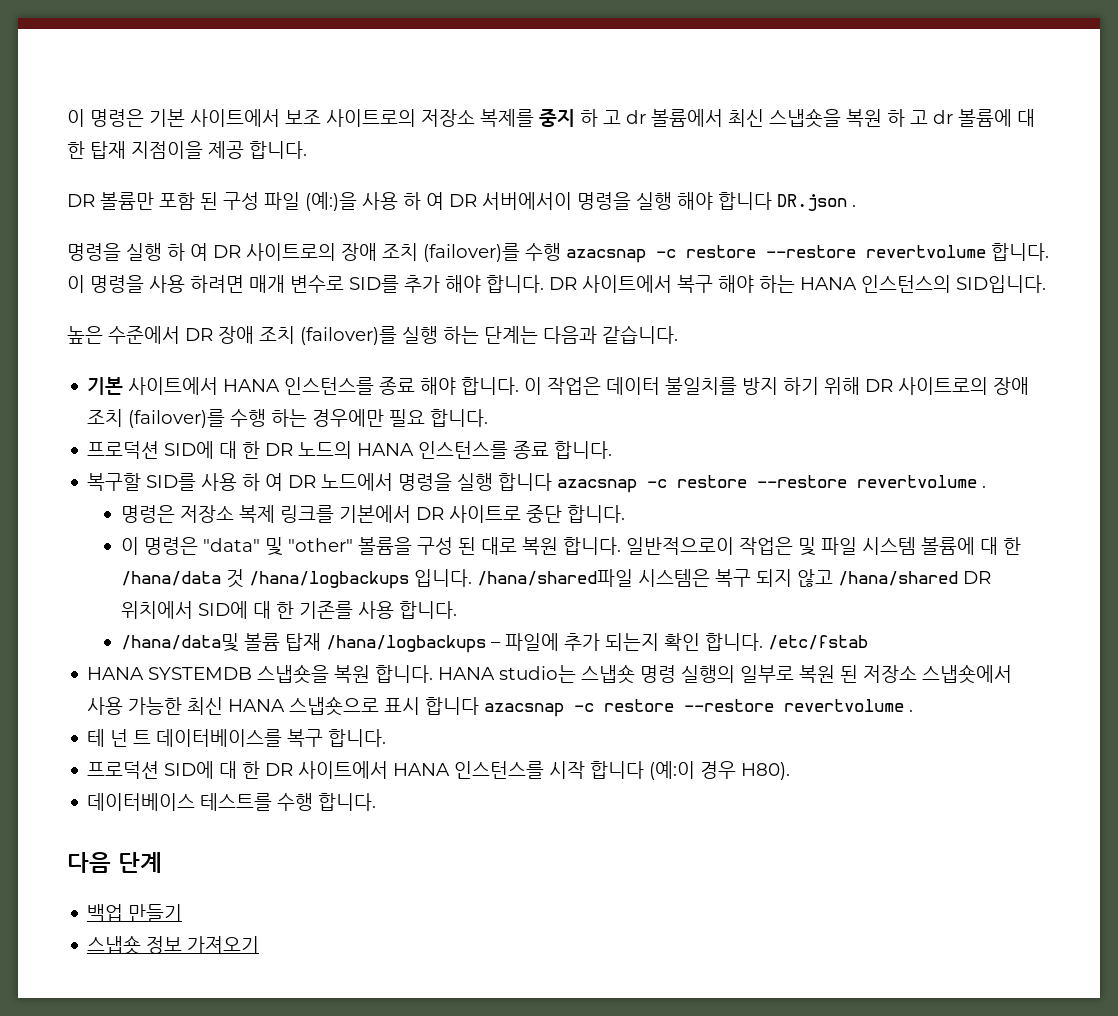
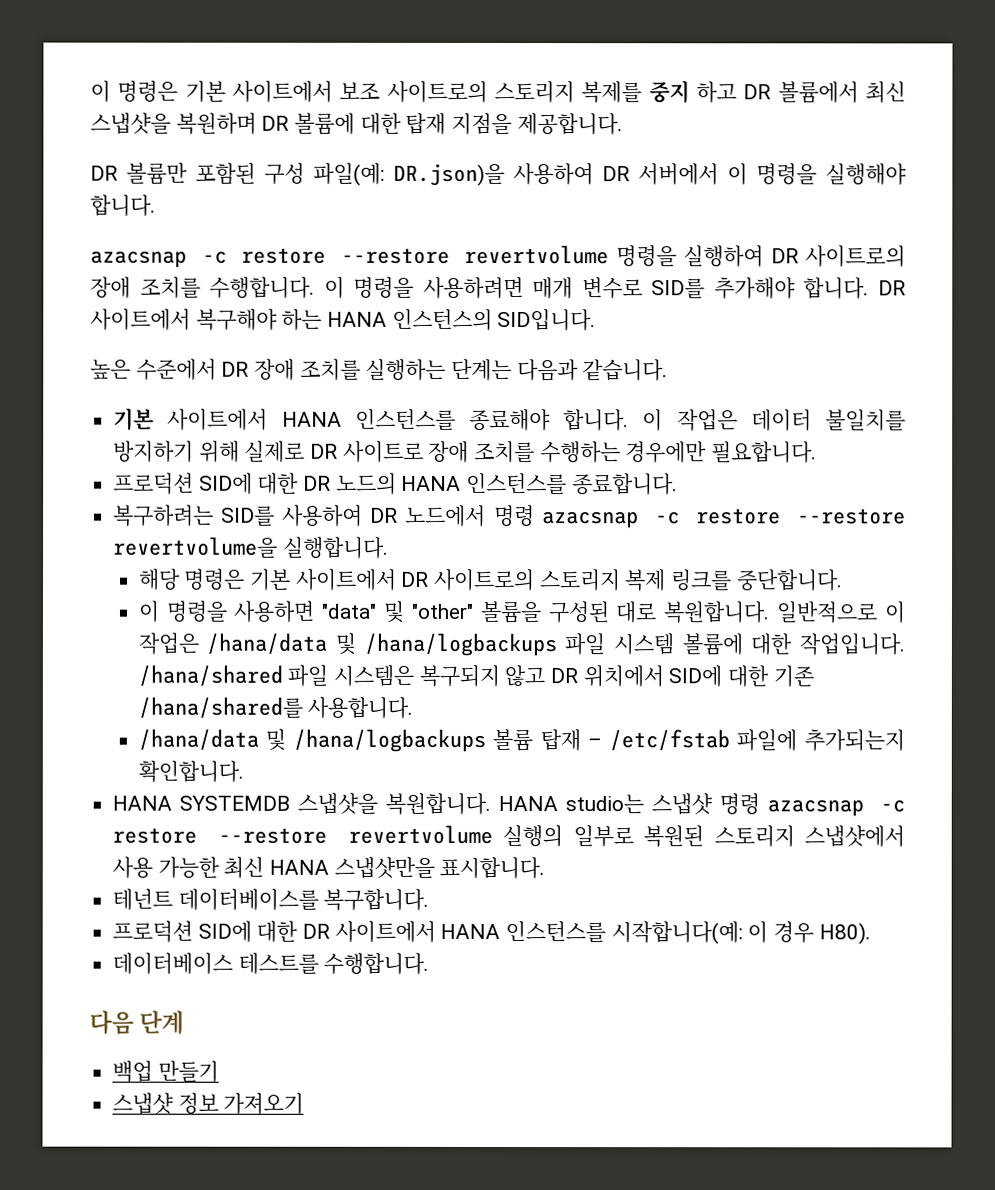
- 이 명령은 기본 사이트에서 보조 사이트로의 저장소 복제를 중지 하 고 dr 볼륨에서 최신 스냅숏을 복원 하 고 dr 볼륨에 대 한 탑재 지점이을 제공 합니다.
- DR 볼륨만 포함 된 구성 파일 (예:)을 사용 하 여 DR 서버에서이 명령을 실행 해야 합니다 DR.json .
- 명령을 실행 하 여 DR 사이트로의 장애 조치 (failover)를 수행 azacsnap -c restore --restore revertvolume 합니다. 이 명령을 사용 하려면 매개 변수로 SID를 추가 해야 합니다.
+ 이 명령은 기본 사이트에서 보조 사이트로의 스토리지 복제를 중지 하고 DR 볼륨에서 최신 스냅샷을 복원하며 DR 볼륨에 대한 탑재 지점을 제공합니다.
+ DR 볼륨만 포함된 구성 파일(예: DR.json)을 사용하여 DR 서버에서 이 명령을 실행해야 합니다.
+ azacsnap -c restore --restore revertvolume 명령을 실행하여 DR 사이트로의 장애 조치를 수행합니다. 이 명령을 사용하려면 매개 변수로 SID를 추가해야 합니다.
- DR 사이트에서 복구 해야 하는 HANA 인스턴스의 SID입니다.
+ DR 사이트에서 복구해야 하는 HANA 인스턴스의 SID입니다.
- 높은 수준에서 DR 장애 조치 (failover)를 실행 하는 단계는 다음과 같습니다.
+ 높은 수준에서 DR 장애 조치를 실행하는 단계는 다음과 같습니다.
- 기본 사이트에서 HANA 인스턴스를 종료 해야 합니다.
+ 기본 사이트에서 HANA 인스턴스를 종료해야 합니다.
- 이 작업은 데이터 불일치를 방지 하기 위해 DR 사이트로의 장애 조치 (failover)를 수행 하는 경우에만 필요 합니다.
- 프로덕션 SID에 대 한 DR 노드의 HANA 인스턴스를 종료 합니다.
- 복구할 SID를 사용 하 여 DR 노드에서 명령을 실행 합니다 azacsnap -c restore --restore revertvolume .
- 명령은 저장소 복제 링크를 기본에서 DR 사이트로 중단 합니다.
- 이 명령은 "data" 및 "other" 볼륨을 구성 된 대로 복원 합니다. 일반적으로이 작업은 및 파일 시스템 볼륨에 대 한 /hana/data 것 /hana/logbackups 입니다. /hana/shared파일 시스템은 복구 되지 않고 /hana/shared DR 위치에서 SID에 대 한 기존를 사용 합니다.
- /hana/data및 볼륨 탑재 /hana/logbackups – 파일에 추가 되는지 확인 합니다. /etc/fstab
- HANA SYSTEMDB 스냅숏을 복원 합니다. HANA studio는 스냅숏 명령 실행의 일부로 복원 된 저장소 스냅숏에서 사용 가능한 최신 HANA 스냅숏으로 표시 합니다 azacsnap -c restore --restore revertvolume .
- 테 넌 트 데이터베이스를 복구 합니다.
- 프로덕션 SID에 대 한 DR 사이트에서 HANA 인스턴스를 시작 합니다 (예:이 경우 H80).
+ 이 작업은 데이터 불일치를 방지하기 위해 실제로 DR 사이트로 장애 조치를 수행하는 경우에만 필요합니다.
+ 프로덕션 SID에 대한 DR 노드의 HANA 인스턴스를 종료합니다.
+ 복구하려는 SID를 사용하여 DR 노드에서 명령 azacsnap -c restore --restore revertvolume을 실행합니다.
+ 해당 명령은 기본 사이트에서 DR 사이트로의 스토리지 복제 링크를 중단합니다.
+ 이 명령을 사용하면 "data" 및 "other" 볼륨을 구성된 대로 복원합니다. 일반적으로 이 작업은 /hana/data 및 /hana/logbackups 파일 시스템 볼륨에 대한 작업입니다. /hana/shared 파일 시스템은 복구되지 않고 DR 위치에서 SID에 대한 기존 /hana/shared를 사용합니다.
+ /hana/data 및 /hana/logbackups 볼륨 탑재 – /etc/fstab 파일에 추가되는지 확인합니다.
+ HANA SYSTEMDB 스냅샷을 복원합니다. HANA studio는 스냅샷 명령 azacsnap -c restore --restore revertvolume 실행의 일부로 복원된 스토리지 스냅샷에서 사용 가능한 최신 HANA 스냅샷만을 표시합니다.
+ 테넌트 데이터베이스를 복구합니다.
+ 프로덕션 SID에 대한 DR 사이트에서 HANA 인스턴스를 시작합니다(예: 이 경우 H80).
- 데이터베이스 테스트를 수행 합니다.
+ 데이터베이스 테스트를 수행합니다.
- 스냅숏 정보 가져오기
+ 스냅샷 정보 가져오기

